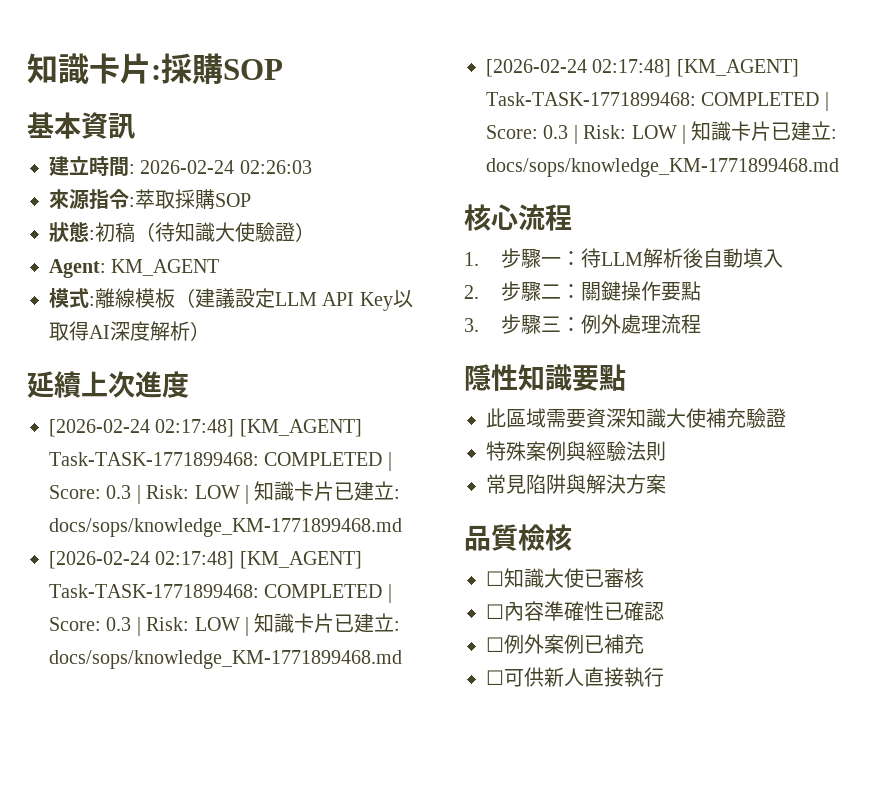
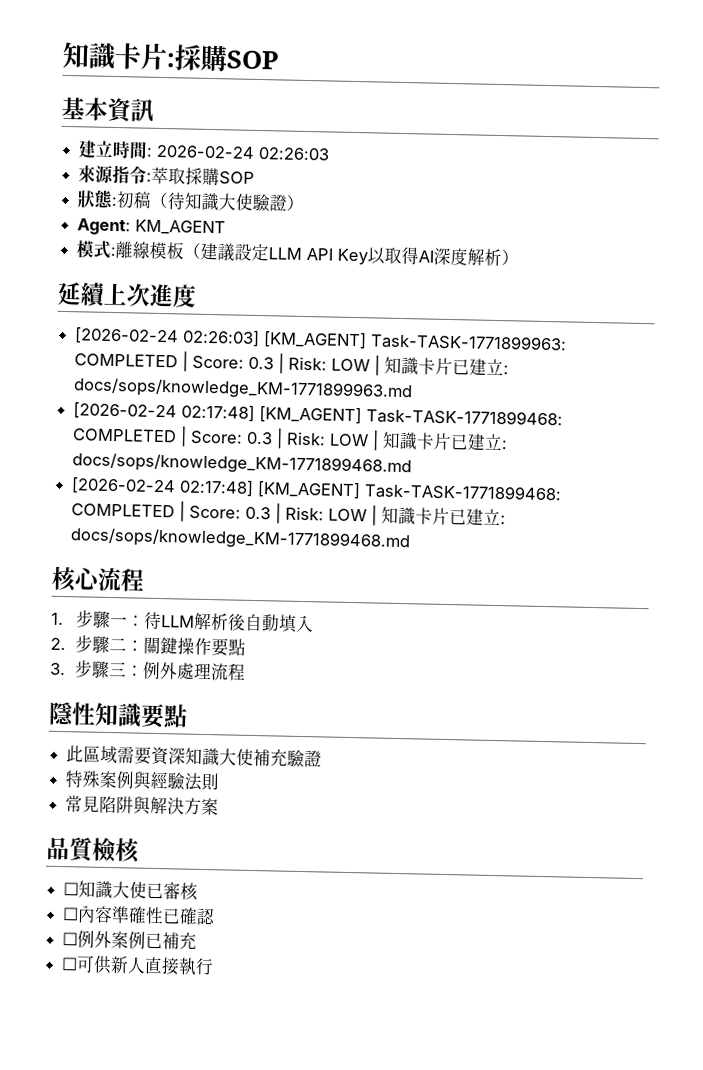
  延續上次進度
- [2026-02-24 02:17:48] [KM_AGENT] Task-TASK-1771899468: COMPLETED | Score: 0.3 | Risk: LOW | 知識卡片已建立: docs/sops/knowledge_KM-1771899468.md
+ [2026-02-24 02:26:03] [KM_AGENT] Task-TASK-1771899963: COMPLETED | Score: 0.3 | Risk: LOW | 知識卡片已建立: docs/sops/knowledge_KM-1771899963.md

